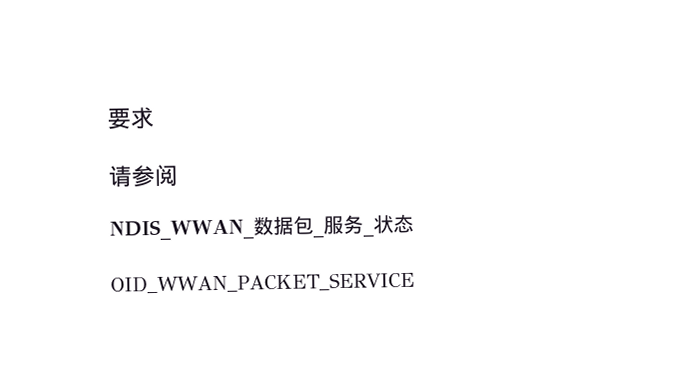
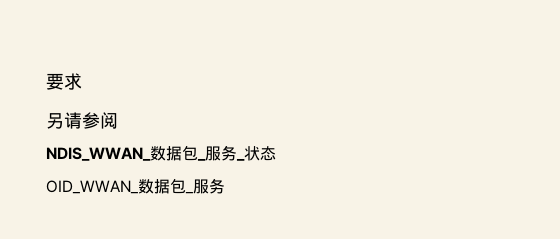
- 请参阅
+ 另请参阅
- OID_WWAN_PACKET_SERVICE
+ OID_WWAN_数据包_服务

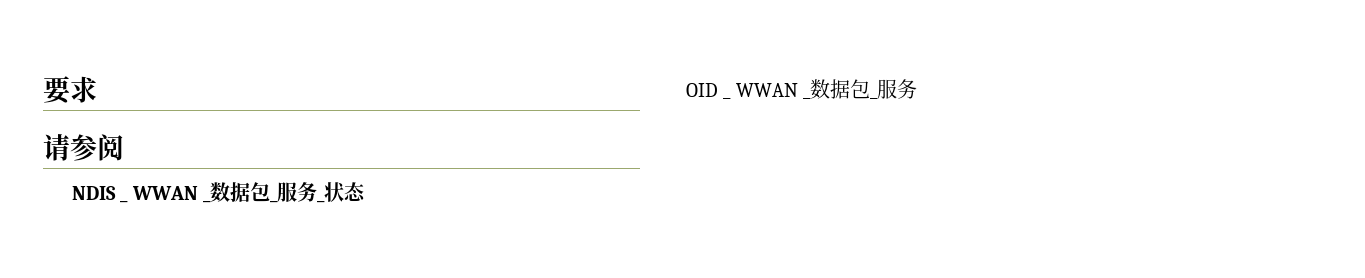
- 另请参阅
+ 请参阅
- NDIS_WWAN_数据包_服务_状态
+ NDIS _ WWAN _数据包_服务_状态
- OID_WWAN_数据包_服务
+ OID _ WWAN _数据包_服务

